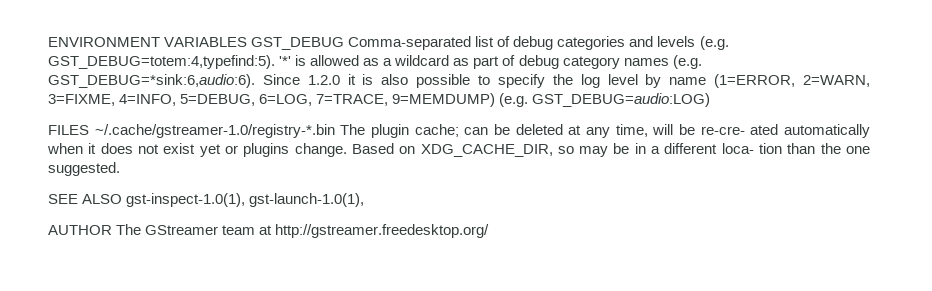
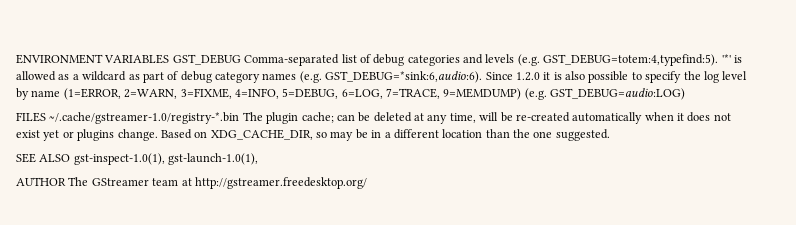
- FILES ~/.cache/gstreamer-1.0/registry-*.bin The plugin cache; can be deleted at any time, will be re-cre‐ ated automatically when it does not exist yet or plugins change.
+ FILES ~/.cache/gstreamer-1.0/registry-*.bin The plugin cache; can be deleted at any time, will be re-created automatically when it does not exist yet or plugins change.
- Based on XDG_CACHE_DIR, so may be in a different loca‐ tion than the one suggested.
+ Based on XDG_CACHE_DIR, so may be in a different location than the one suggested.

